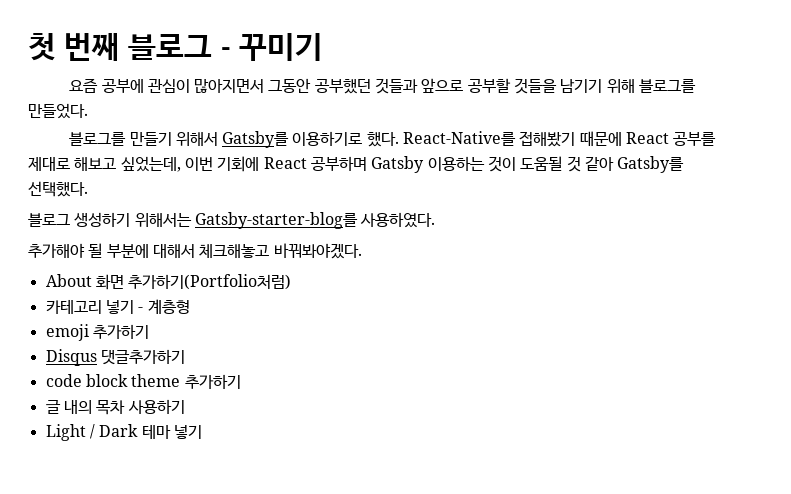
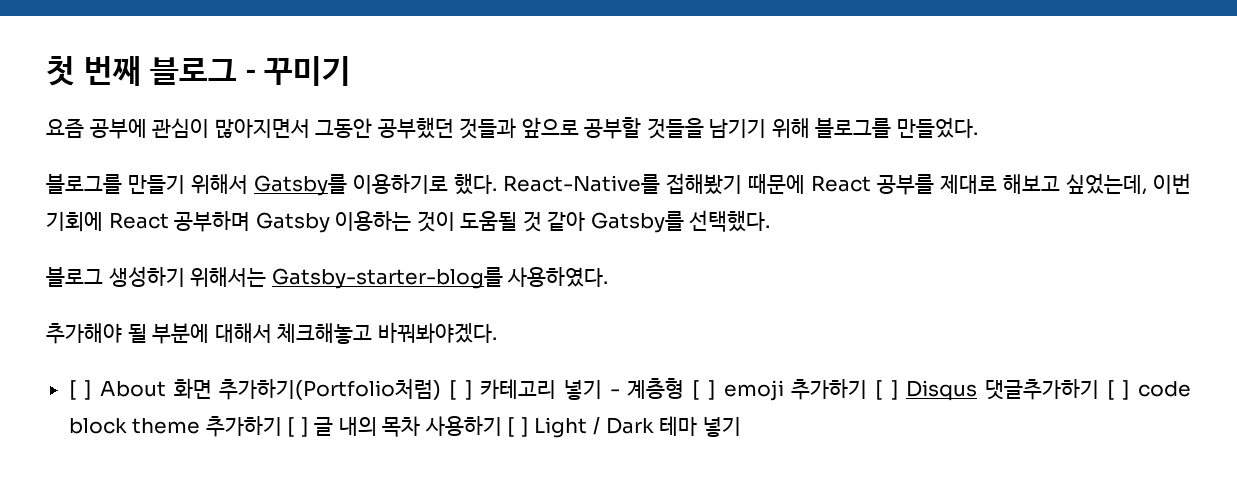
- About 화면 추가하기(Portfolio처럼)
- 카테고리 넣기 - 계층형
- emoji 추가하기
- Disqus 댓글추가하기
- code block theme 추가하기
- 글 내의 목차 사용하기
- Light / Dark 테마 넣기
+ [ ] About 화면 추가하기(Portfolio처럼) [ ] 카테고리 넣기 - 계층형 [ ] emoji 추가하기 [ ] Disqus 댓글추가하기 [ ] code block theme 추가하기 [ ] 글 내의 목차 사용하기 [ ] Light / Dark 테마 넣기

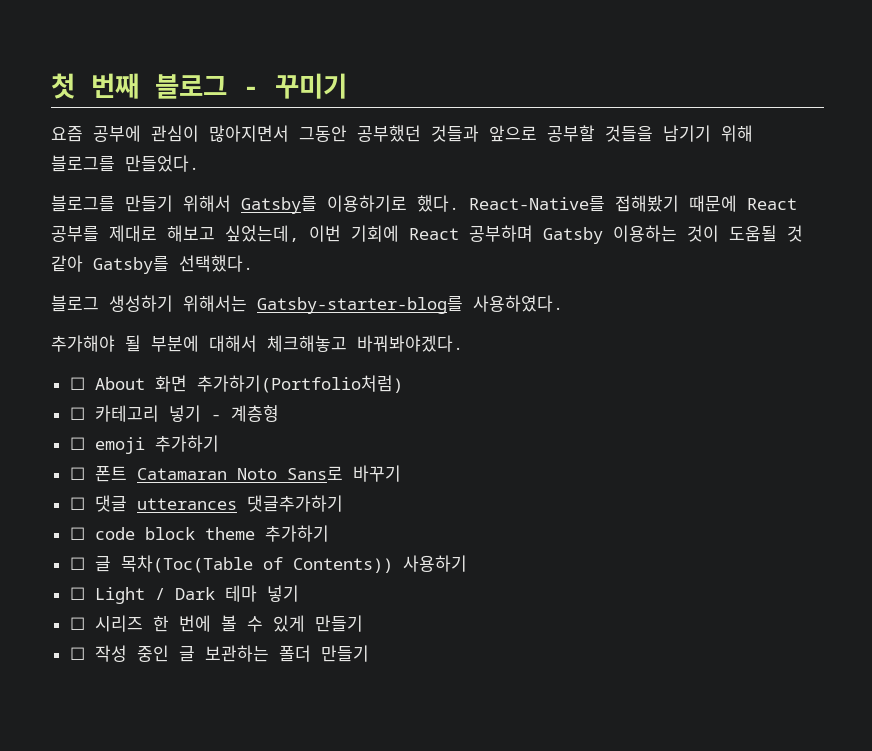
- [ ] About 화면 추가하기(Portfolio처럼) [ ] 카테고리 넣기 - 계층형 [ ] emoji 추가하기 [ ] Disqus 댓글추가하기 [ ] code block theme 추가하기 [ ] 글 내의 목차 사용하기 [ ] Light / Dark 테마 넣기
+ ☐ About 화면 추가하기(Portfolio처럼)
+ ☐ 카테고리 넣기 - 계층형
+ ☐ emoji 추가하기
+ ☐ 폰트 Catamaran Noto Sans로 바꾸기
+ ☐ 댓글 utterances 댓글추가하기
+ ☐ code block theme 추가하기
+ ☐ 글 목차(Toc(Table of Contents)) 사용하기
+ ☐ Light / Dark 테마 넣기
+ ☐ 시리즈 한 번에 볼 수 있게 만들기
+ ☐ 작성 중인 글 보관하는 폴더 만들기

